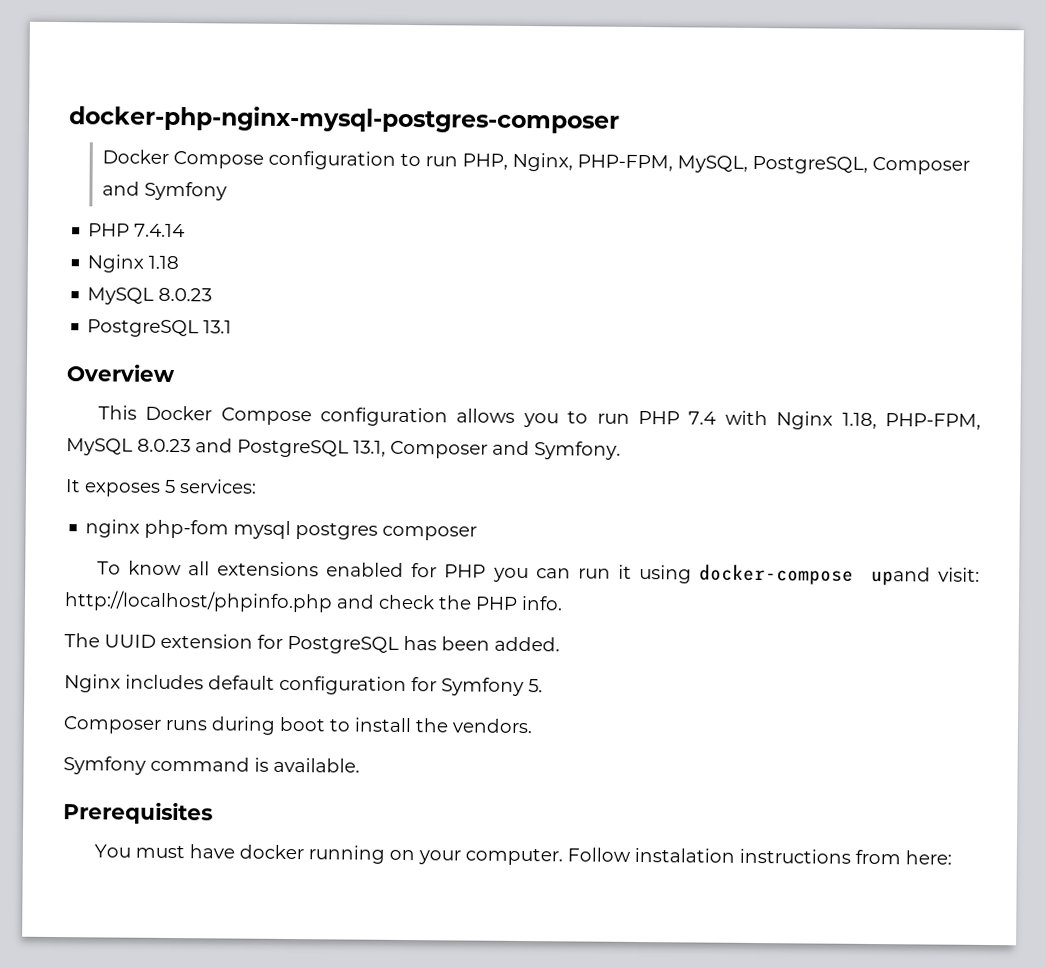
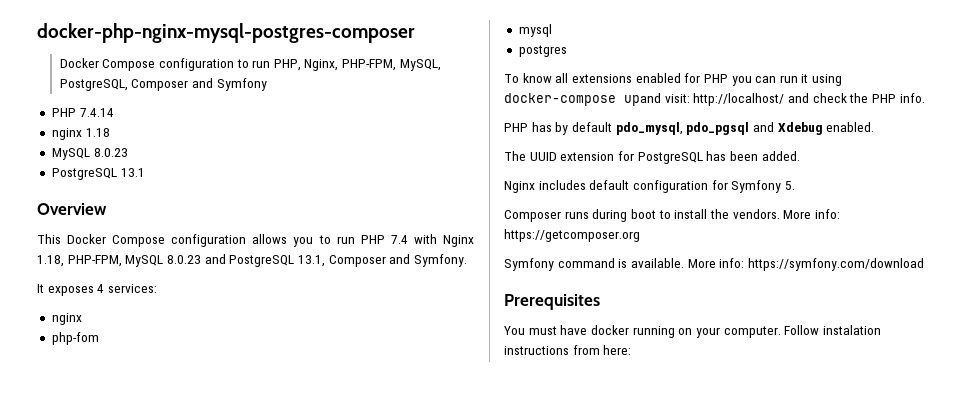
- Nginx 1.18
+ nginx 1.18
- It exposes 5 services:
- nginx php-fom mysql postgres composer
+ It exposes 4 services:
+ nginx
+ php-fom
+ mysql
+ postgres
- To know all extensions enabled for PHP you can run it using docker-compose upand visit: http://localhost/phpinfo.php and check the PHP info.
+ To know all extensions enabled for PHP you can run it using docker-compose upand visit: http://localhost/ and check the PHP info.
+ PHP has by default pdo_mysql, pdo_pgsql and Xdebug enabled.
+ More info: https://getcomposer.org
+ More info: https://symfony.com/download

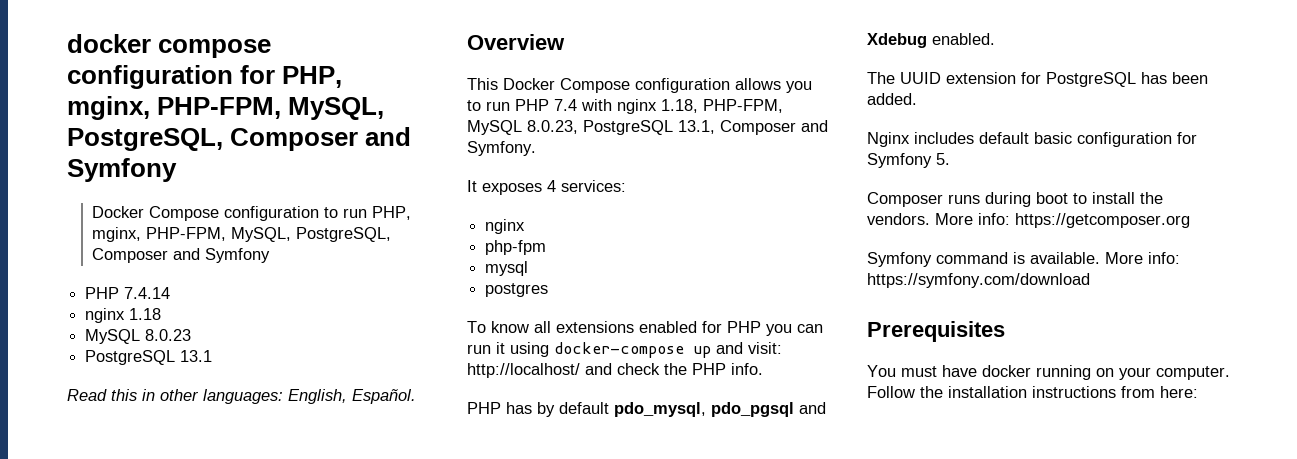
- docker-php-nginx-mysql-postgres-composer
+ docker compose configuration for PHP, mginx, PHP-FPM, MySQL, PostgreSQL, Composer and Symfony
- Docker Compose configuration to run PHP, Nginx, PHP-FPM, MySQL, PostgreSQL, Composer and Symfony
+ Docker Compose configuration to run PHP, mginx, PHP-FPM, MySQL, PostgreSQL, Composer and Symfony
+ Read this in other languages: English, Español.
- This Docker Compose configuration allows you to run PHP 7.4 with Nginx 1.18, PHP-FPM, MySQL 8.0.23 and PostgreSQL 13.1, Composer and Symfony.
+ This Docker Compose configuration allows you to run PHP 7.4 with nginx 1.18, PHP-FPM, MySQL 8.0.23, PostgreSQL 13.1, Composer and Symfony.
- php-fom
+ php-fpm
- To know all extensions enabled for PHP you can run it using docker-compose upand visit: http://localhost/ and check the PHP info.
+ To know all extensions enabled for PHP you can run it using docker-compose up and visit: http://localhost/ and check the PHP info.
- Nginx includes default configuration for Symfony 5.
+ Nginx includes default basic configuration for Symfony 5.
- Follow instalation instructions from here:
+ Follow the installation instructions from here:

